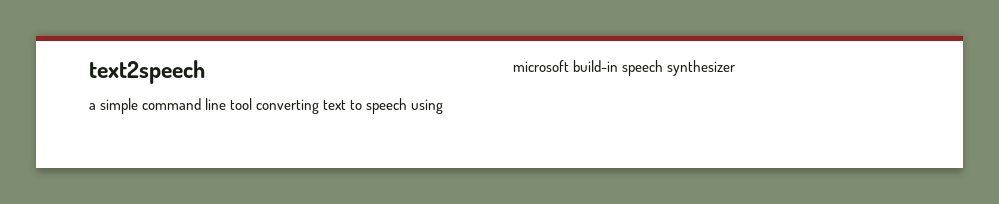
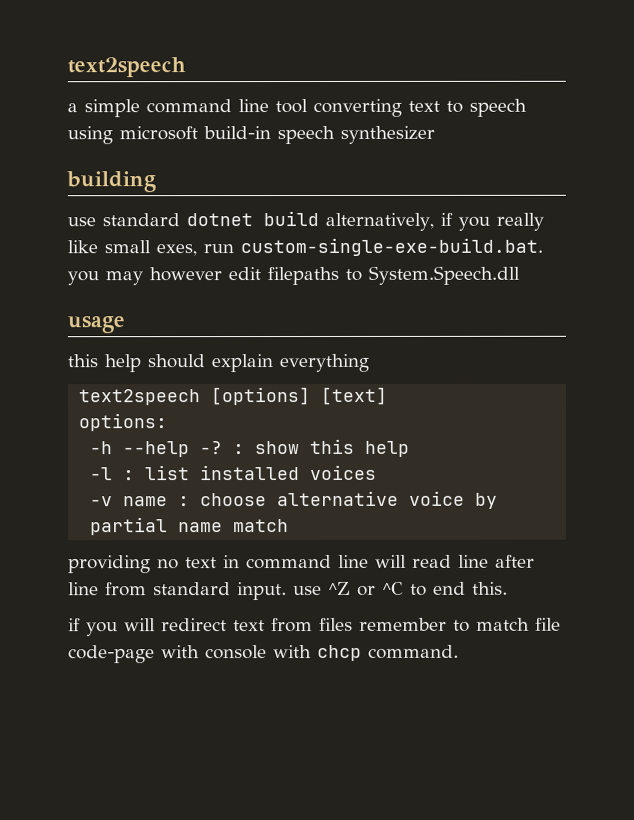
+ building
+ use standard dotnet build alternatively, if you really like small exes, run custom-single-exe-build.bat. you may however edit filepaths to System.Speech.dll
+ usage
+ this help should explain everything
+ text2speech [options] [text]
+ options:
+ -h --help -? : show this help
+ -l : list installed voices
+ -v name : choose alternative voice by partial name match
+ providing no text in command line will read line after line from standard input. use ^Z or ^C to end this.
+ if you will redirect text from files remember to match file code-page with console with chcp command.

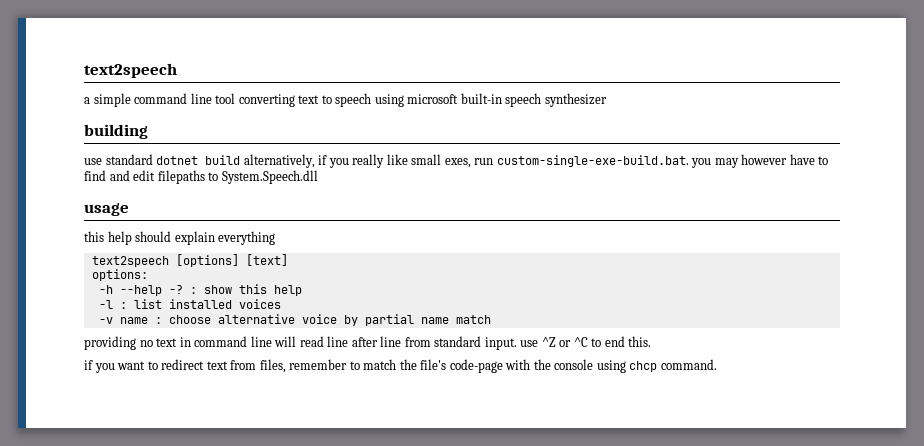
- a simple command line tool converting text to speech using microsoft build-in speech synthesizer
+ a simple command line tool converting text to speech using microsoft built-in speech synthesizer
- use standard dotnet build alternatively, if you really like small exes, run custom-single-exe-build.bat. you may however edit filepaths to System.Speech.dll
+ use standard dotnet build alternatively, if you really like small exes, run custom-single-exe-build.bat. you may however have to find and edit filepaths to System.Speech.dll
- if you will redirect text from files remember to match file code-page with console with chcp command.
+ if you want to redirect text from files, remember to match the file's code-page with the console using chcp command.

